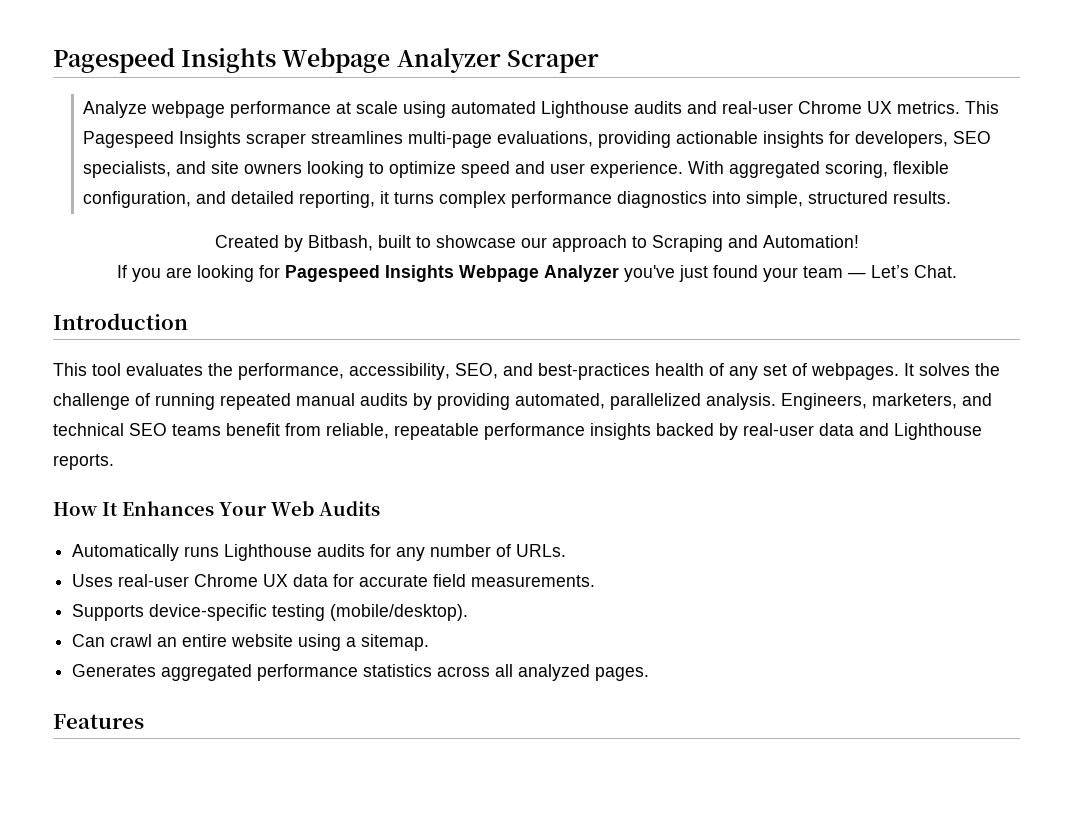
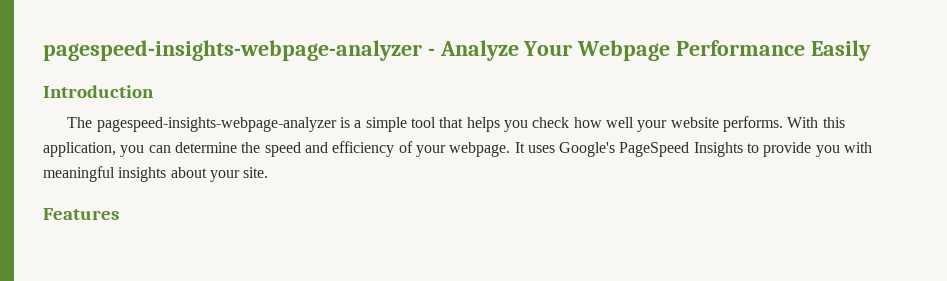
- Pagespeed Insights Webpage Analyzer Scraper
- Analyze webpage performance at scale using automated Lighthouse audits and real-user Chrome UX metrics. This Pagespeed Insights scraper streamlines multi-page evaluations, providing actionable insights for developers, SEO specialists, and site owners looking to optimize speed and user experience. With aggregated scoring, flexible configuration, and detailed reporting, it turns complex performance diagnostics into simple, structured results.
- Created by Bitbash, built to showcase our approach to Scraping and Automation!
- If you are looking for Pagespeed Insights Webpage Analyzer you've just found your team — Let’s Chat.
+ pagespeed-insights-webpage-analyzer - Analyze Your Webpage Performance Easily
  Introduction
- This tool evaluates the performance, accessibility, SEO, and best-practices health of any set of webpages. It solves the challenge of running repeated manual audits by providing automated, parallelized analysis. Engineers, marketers, and technical SEO teams benefit from reliable, repeatable performance insights backed by real-user data and Lighthouse reports.
- How It Enhances Your Web Audits
- Automatically runs Lighthouse audits for any number of URLs.
- Uses real-user Chrome UX data for accurate field measurements.
- Supports device-specific testing (mobile/desktop).
- Can crawl an entire website using a sitemap.
- Generates aggregated performance statistics across all analyzed pages.
+ The pagespeed-insights-webpage-analyzer is a simple tool that helps you check how well your website performs. With this application, you can determine the speed and efficiency of your webpage. It uses Google's PageSpeed Insights to provide you with meaningful insights about your site.

